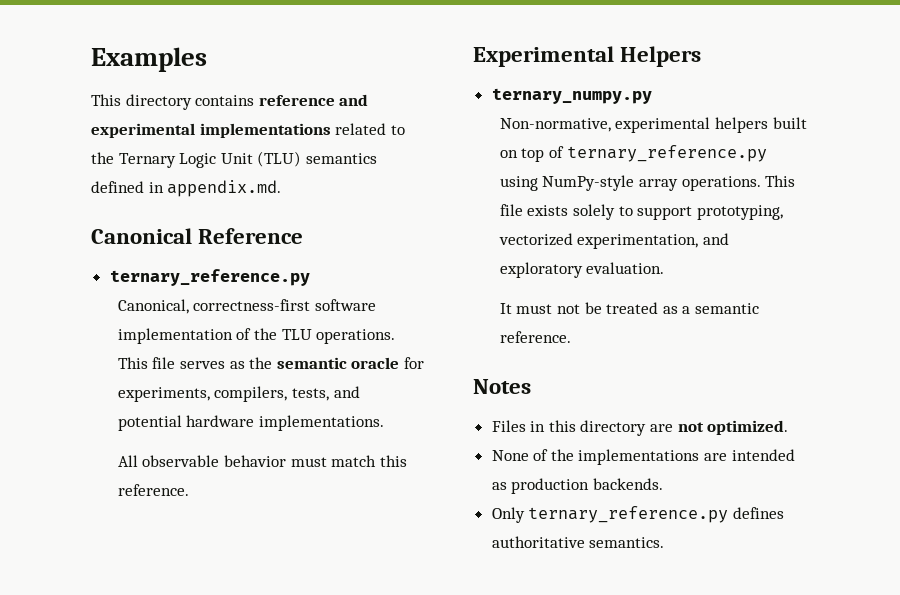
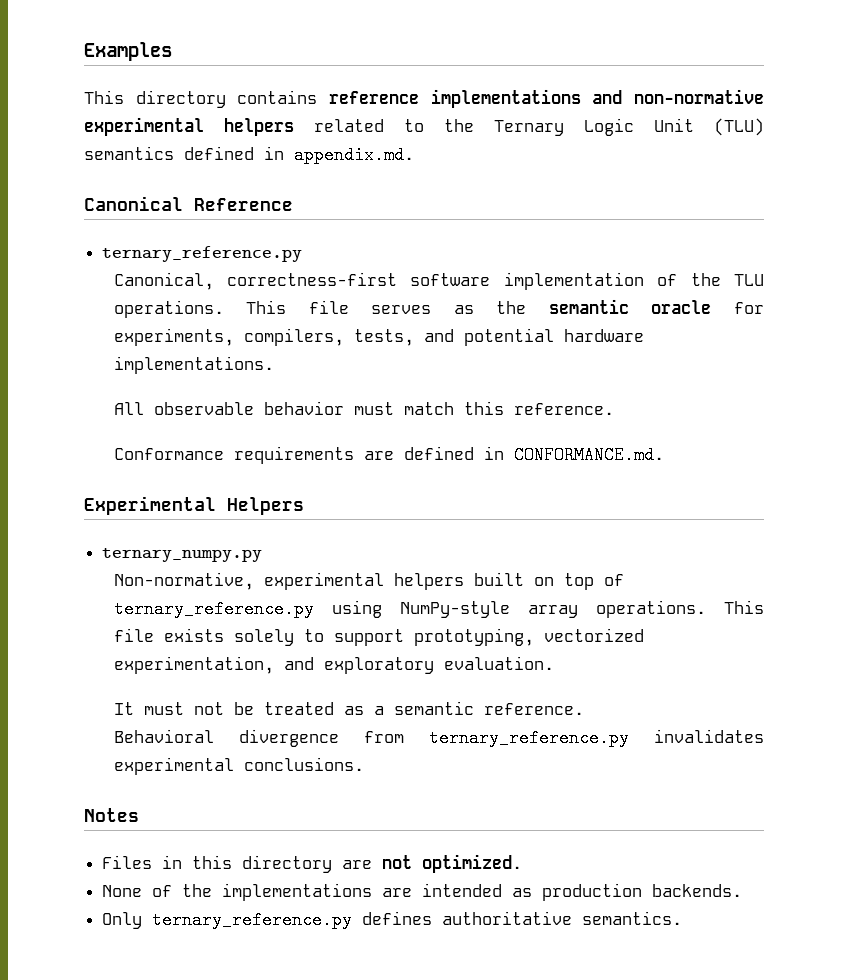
- This directory contains reference and experimental implementations related to the Ternary Logic Unit (TLU) semantics defined in appendix.md.
+ This directory contains reference implementations and non-normative experimental helpers related to the Ternary Logic Unit (TLU) semantics defined in appendix.md.
+ Conformance requirements are defined in CONFORMANCE.md.
+ Behavioral divergence from ternary_reference.py invalidates experimental conclusions.

